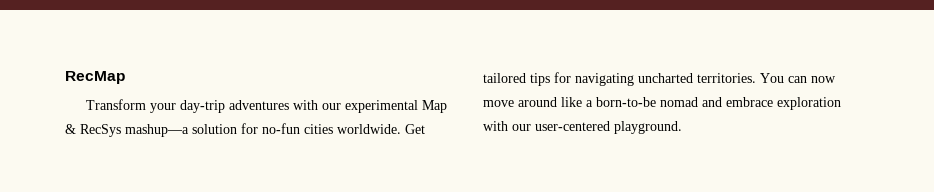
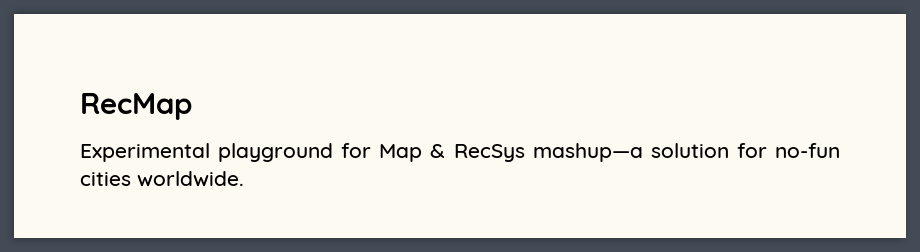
- Transform your day-trip adventures with our experimental Map & RecSys mashup—a solution for no-fun cities worldwide. Get tailored tips for navigating uncharted territories. You can now move around like a born-to-be nomad and embrace exploration with our user-centered playground.
+ Experimental playground for Map & RecSys mashup—a solution for no-fun cities worldwide.

